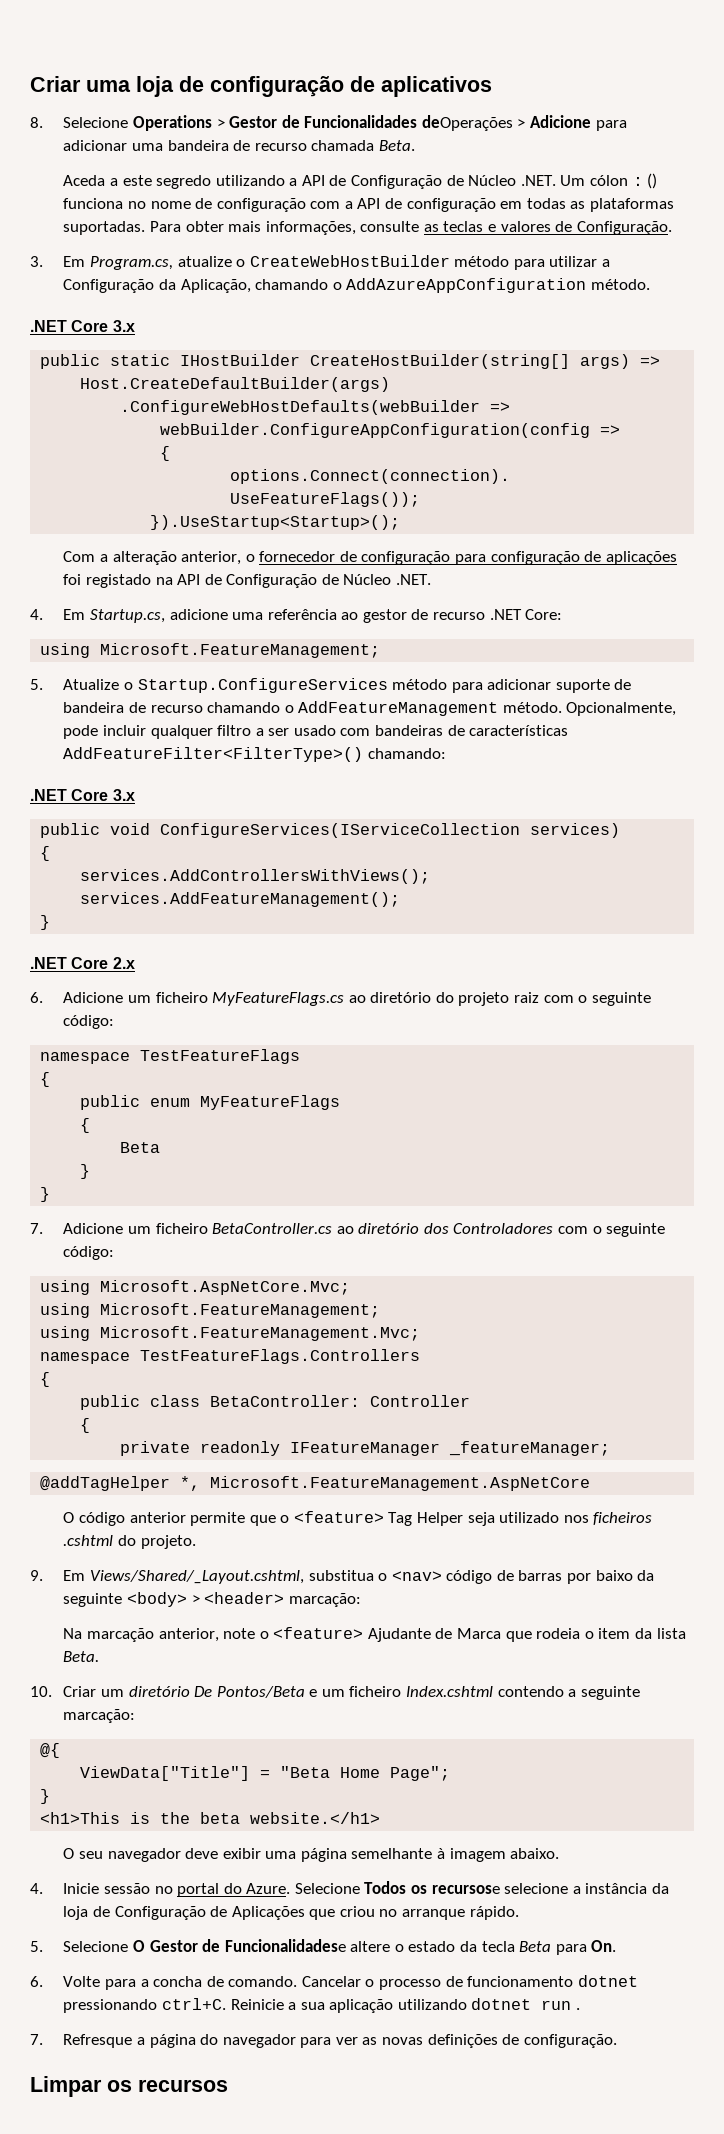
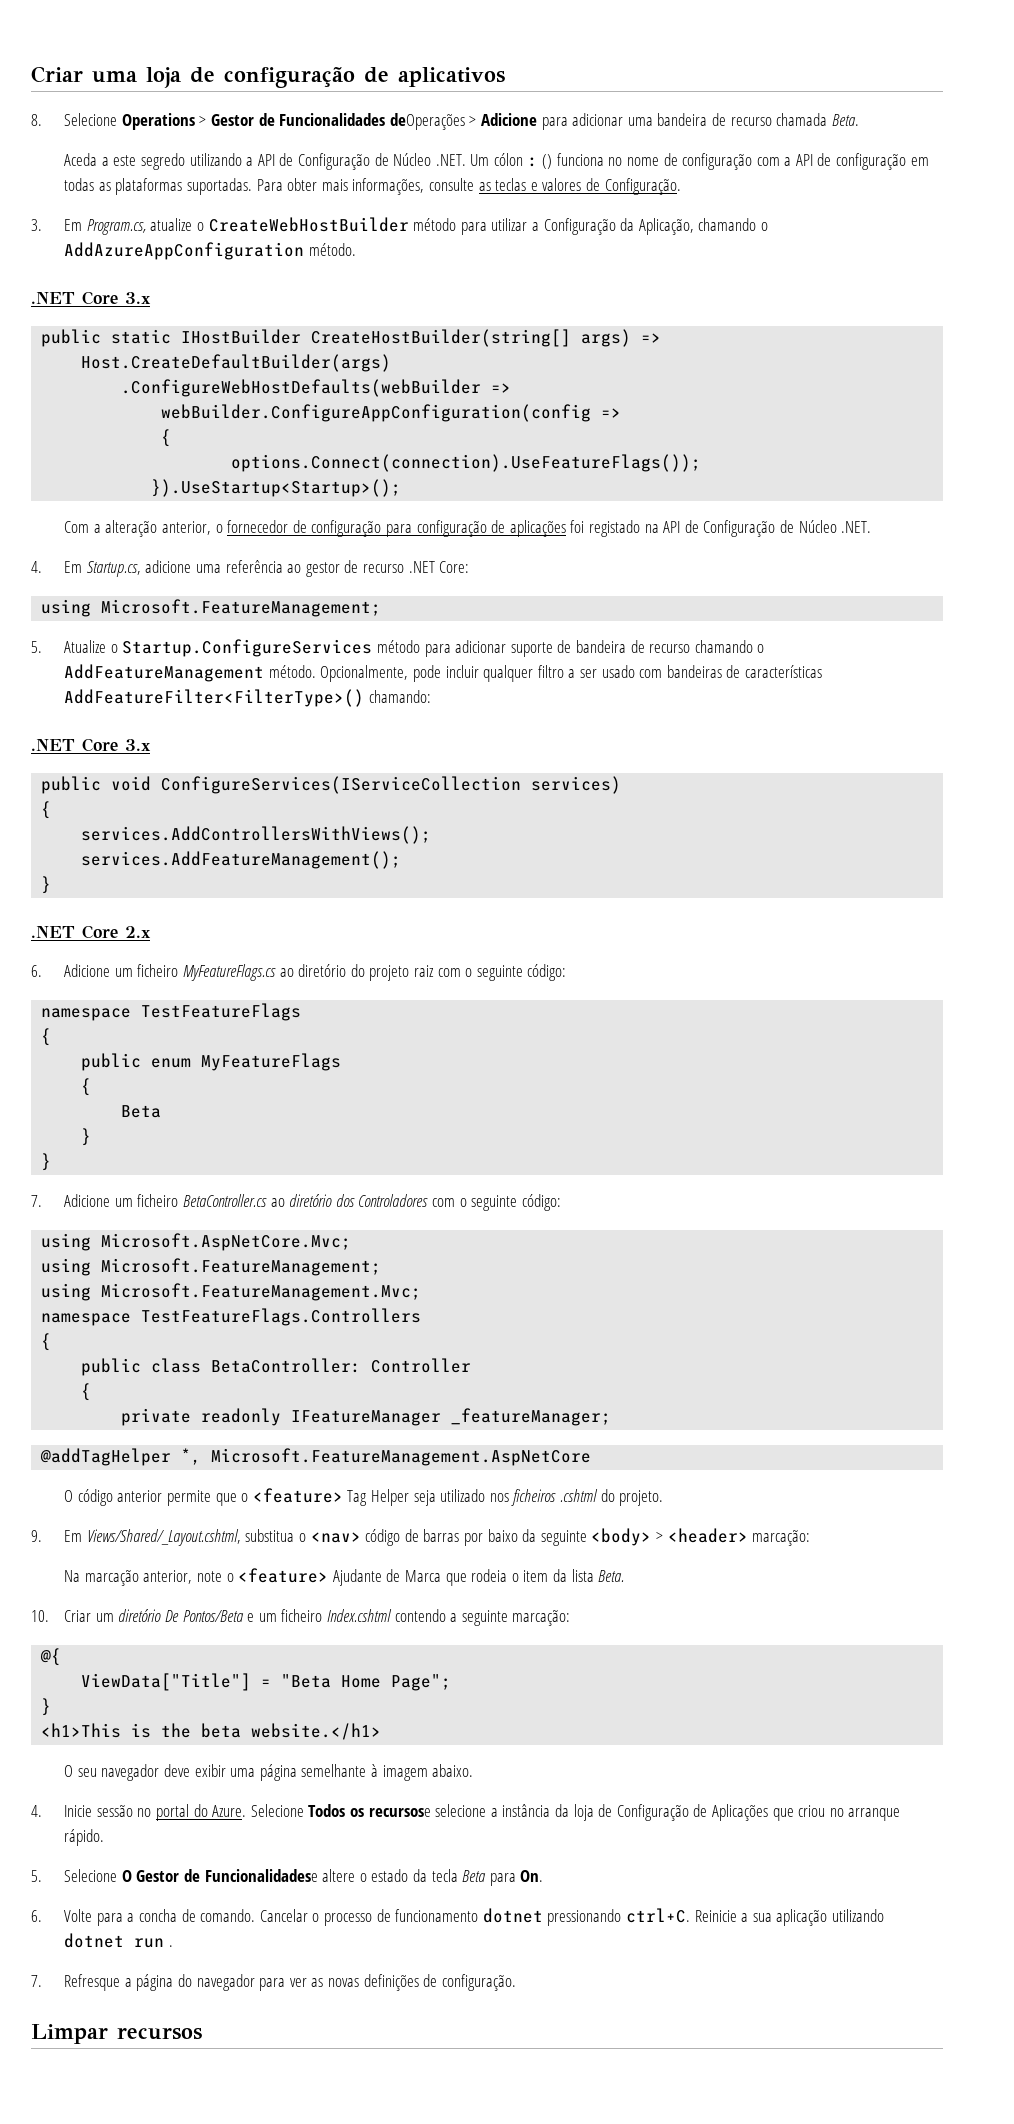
- Limpar os recursos
+ Limpar recursos

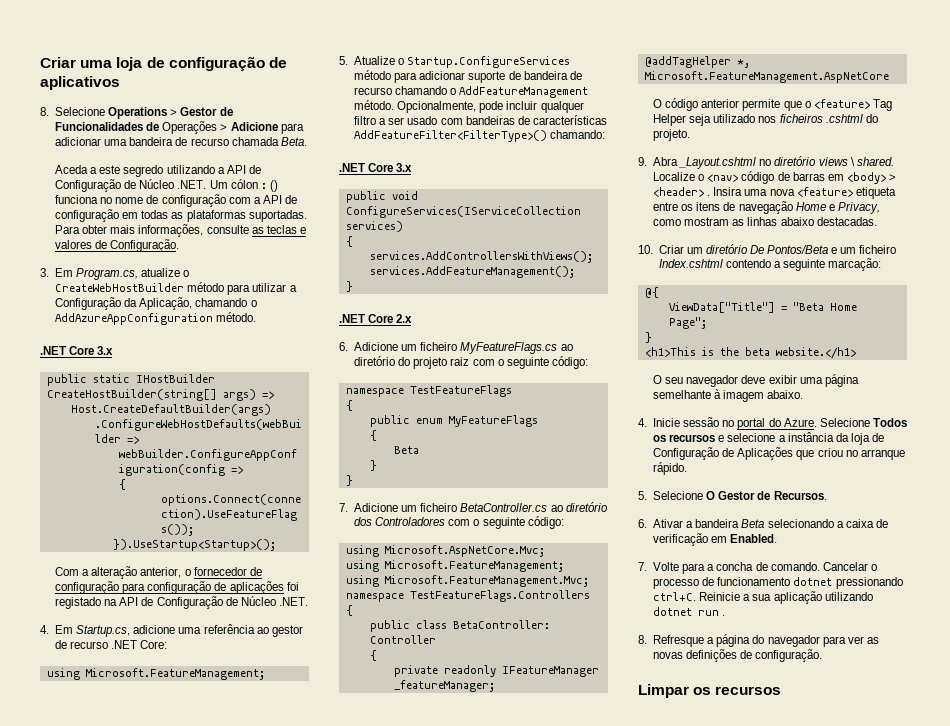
- 8. Selecione Operations > Gestor de Funcionalidades deOperações > Adicione para adicionar uma bandeira de recurso chamada Beta.
+ 8. Selecione Operations > Gestor de Funcionalidades de Operações > Adicione para adicionar uma bandeira de recurso chamada Beta.
- 9. Em Views/Shared/_Layout.cshtml, substitua o <nav> código de barras por baixo da seguinte <body> > <header> marcação:
- Na marcação anterior, note o <feature> Ajudante de Marca que rodeia o item da lista Beta.
+ 9. Abra _Layout.cshtml no diretório views \ shared. Localize o <nav> código de barras em <body> > <header> . Insira uma nova <feature> etiqueta entre os itens de navegação Home e Privacy, como mostram as linhas abaixo destacadas.
- Selecione Todos os recursose selecione a instância da loja de Configuração de Aplicações que criou no arranque rápido.
+ Selecione Todos os recursos e selecione a instância da loja de Configuração de Aplicações que criou no arranque rápido.
- 5. Selecione O Gestor de Funcionalidadese altere o estado da tecla Beta para On.
- 6. Volte para a concha de comando.
+ 5. Selecione O Gestor de Recursos.
+ 6. Ativar a bandeira Beta selecionando a caixa de verificação em Enabled.
+ 7. Volte para a concha de comando.
- 7. Refresque a página do navegador para ver as novas definições de configuração.
+ 8. Refresque a página do navegador para ver as novas definições de configuração.
- Limpar recursos
+ Limpar os recursos

